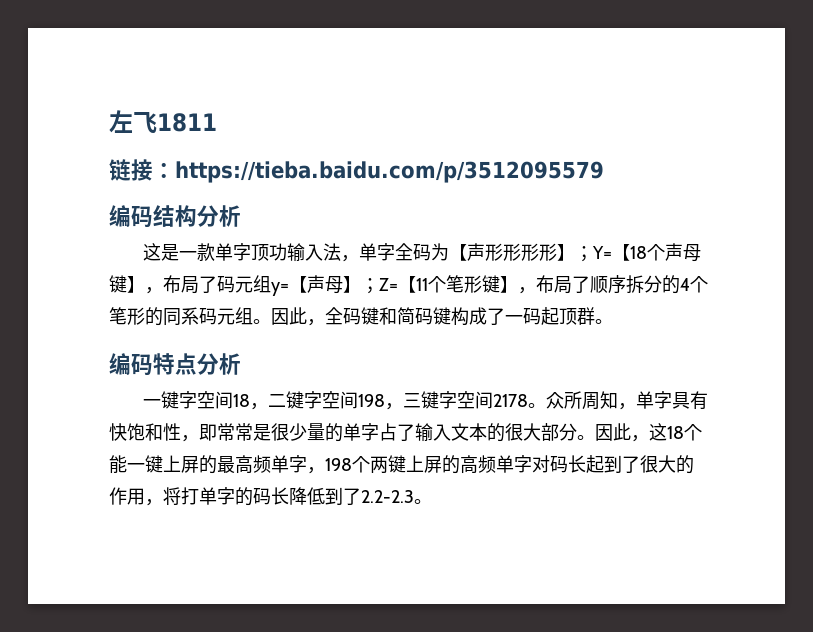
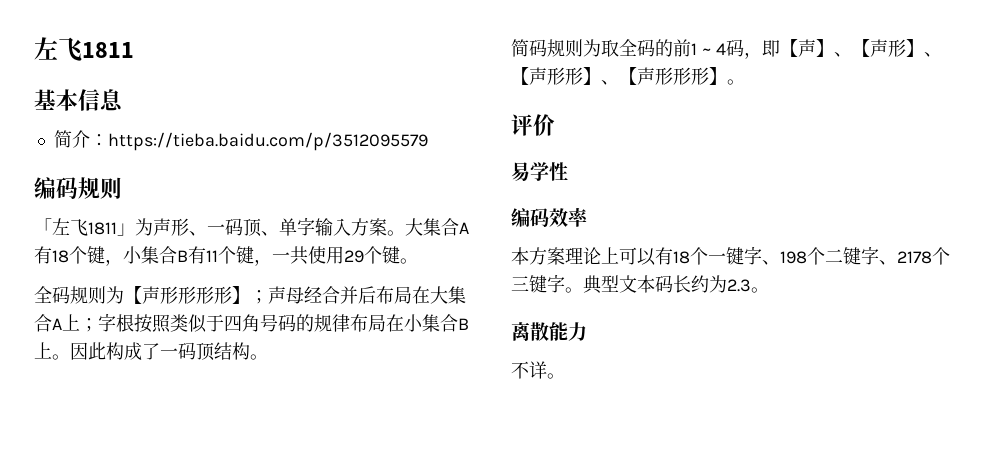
- 链接：https://tieba.baidu.com/p/3512095579
+ 基本信息
+ 简介：https://tieba.baidu.com/p/3512095579
- 编码结构分析
- 这是一款单字顶功输入法，单字全码为【声形形形形】；Y=【18个声母键】，布局了码元组y=【声母】；Z=【11个笔形键】，布局了顺序拆分的4个笔形的同系码元组。因此，全码键和简码键构成了一码起顶群。
- 编码特点分析
- 一键字空间18，二键字空间198，三键字空间2178。众所周知，单字具有快饱和性，即常常是很少量的单字占了输入文本的很大部分。因此，这18个能一键上屏的最高频单字，198个两键上屏的高频单字对码长起到了很大的作用，将打单字的码长降低到了2.2-2.3。
+ 编码规则
+ 「左飞1811」为声形、一码顶、单字输入方案。大集合A有18个键，小集合B有11个键，一共使用29个键。
+ 全码规则为【声形形形形】；声母经合并后布局在大集合A上；字根按照类似于四角号码的规律布局在小集合B上。因此构成了一码顶结构。
+ 简码规则为取全码的前1 ~ 4码，即【声】、【声形】、【声形形】、【声形形形】。
+ 评价
+ 易学性
+ 编码效率
+ 本方案理论上可以有18个一键字、198个二键字、2178个三键字。典型文本码长约为2.3。
+ 离散能力
+ 不详。

